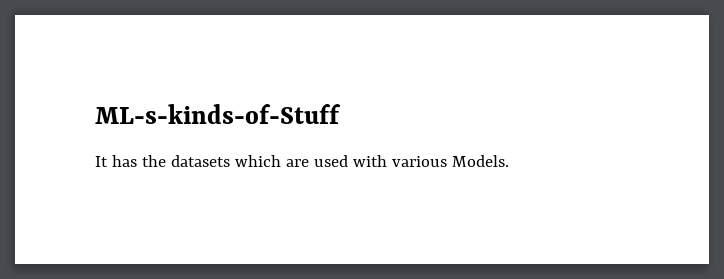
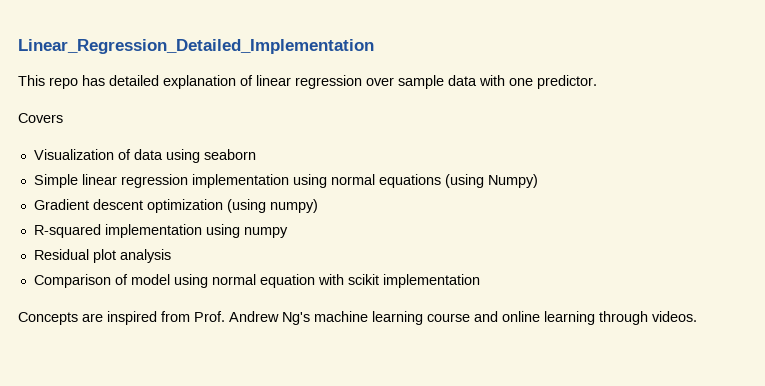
- ML-s-kinds-of-Stuff
- It has the datasets which are used with various Models.
+ Linear_Regression_Detailed_Implementation
+ This repo has detailed explanation of linear regression over sample data with one predictor.
+ Covers
+ Visualization of data using seaborn
+ Simple linear regression implementation using normal equations (using Numpy)
+ Gradient descent optimization (using numpy)
+ R-squared implementation using numpy
+ Residual plot analysis
+ Comparison of model using normal equation with scikit implementation
+ Concepts are inspired from Prof. Andrew Ng's machine learning course and online learning through videos.

